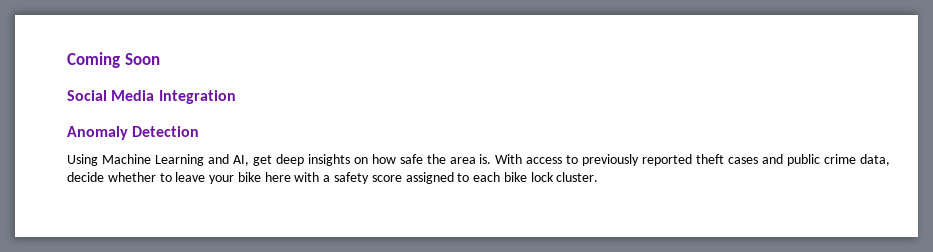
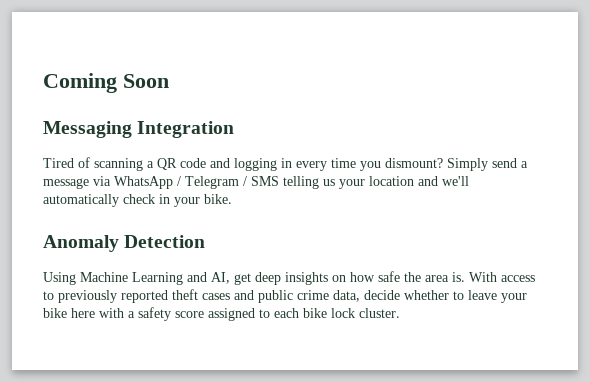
- Social Media Integration
+ Messaging Integration
+ Tired of scanning a QR code and logging in every time you dismount? Simply send a message via WhatsApp / Telegram / SMS telling us your location and we'll automatically check in your bike.

